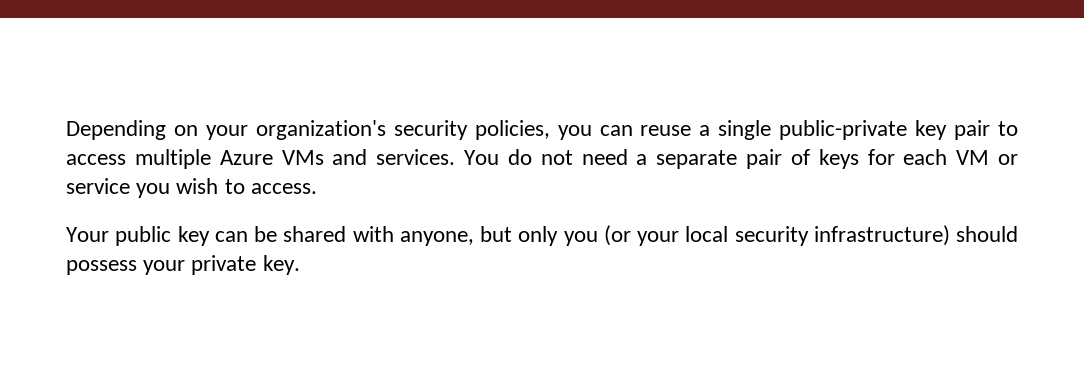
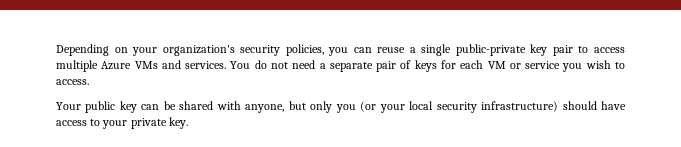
- Your public key can be shared with anyone, but only you (or your local security infrastructure) should possess your private key.
+ Your public key can be shared with anyone, but only you (or your local security infrastructure) should have access to your private key.

